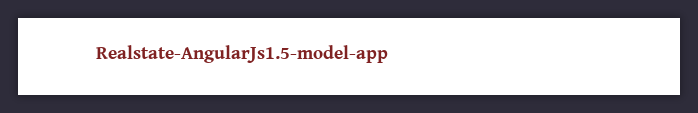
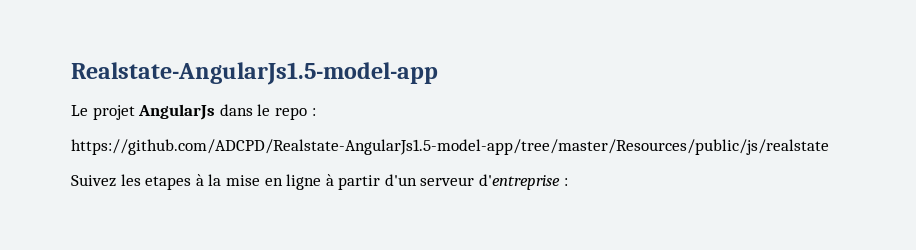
+ Le projet AngularJs dans le repo :
+ https://github.com/ADCPD/Realstate-AngularJs1.5-model-app/tree/master/Resources/public/js/realstate
+ Suivez les etapes à la mise en ligne à partir d'un serveur d'entreprise :

